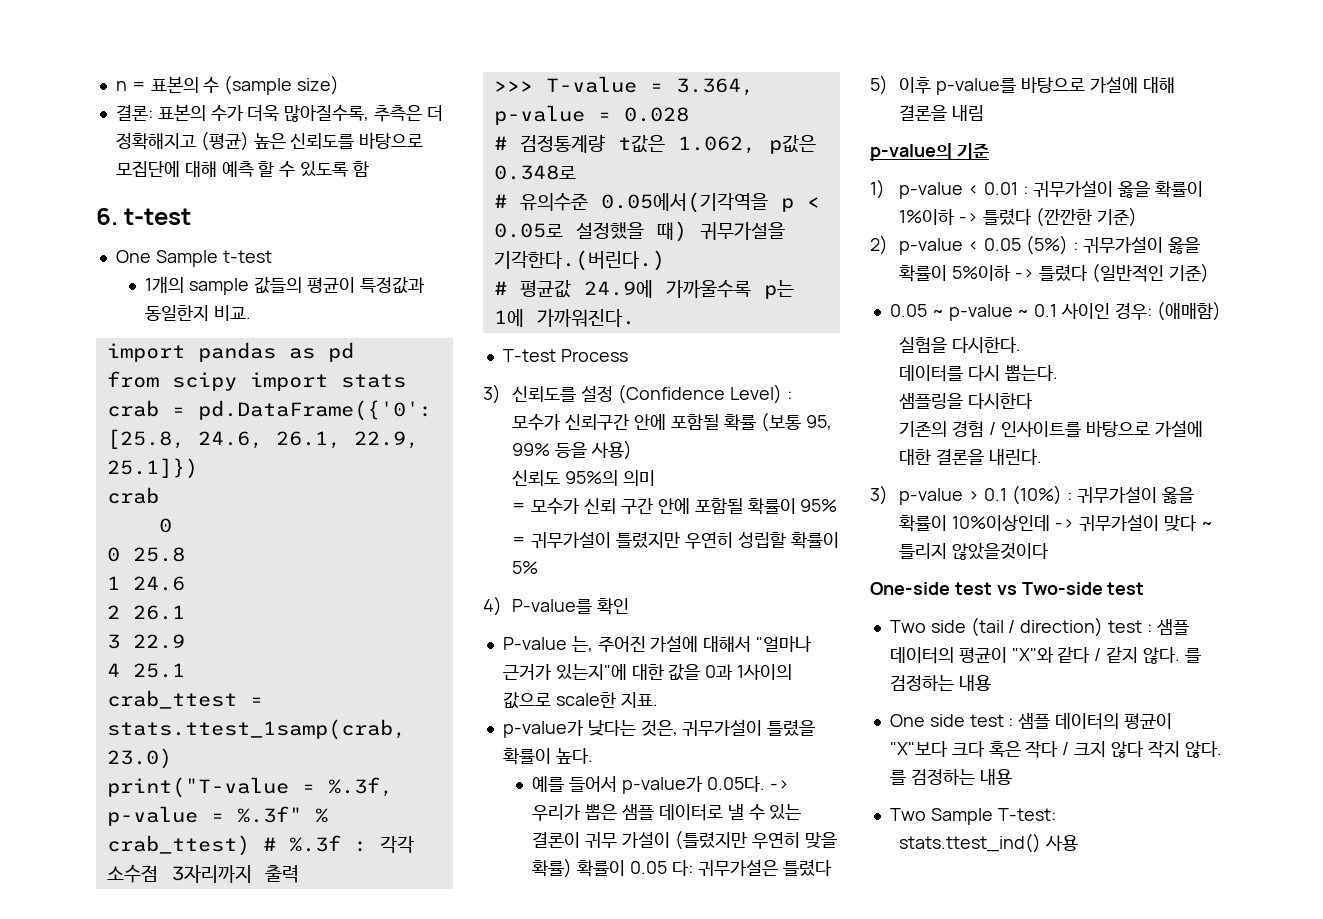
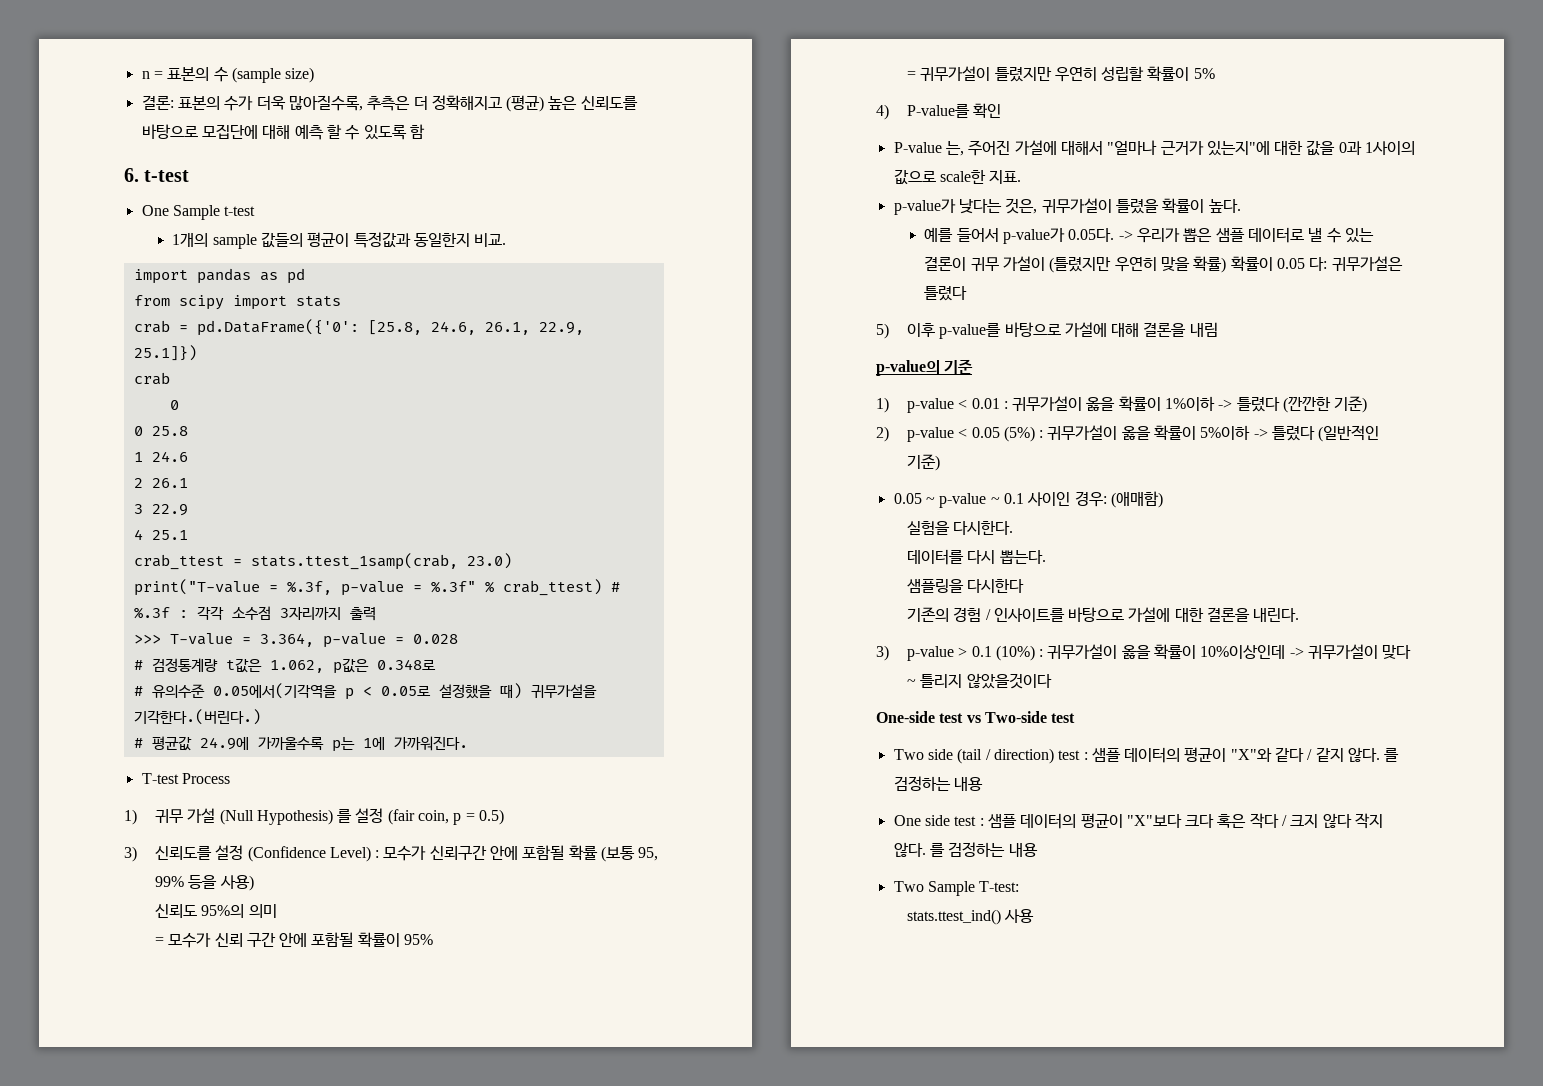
+ 1) 귀무 가설 (Null Hypothesis) 를 설정 (fair coin, p = 0.5)

